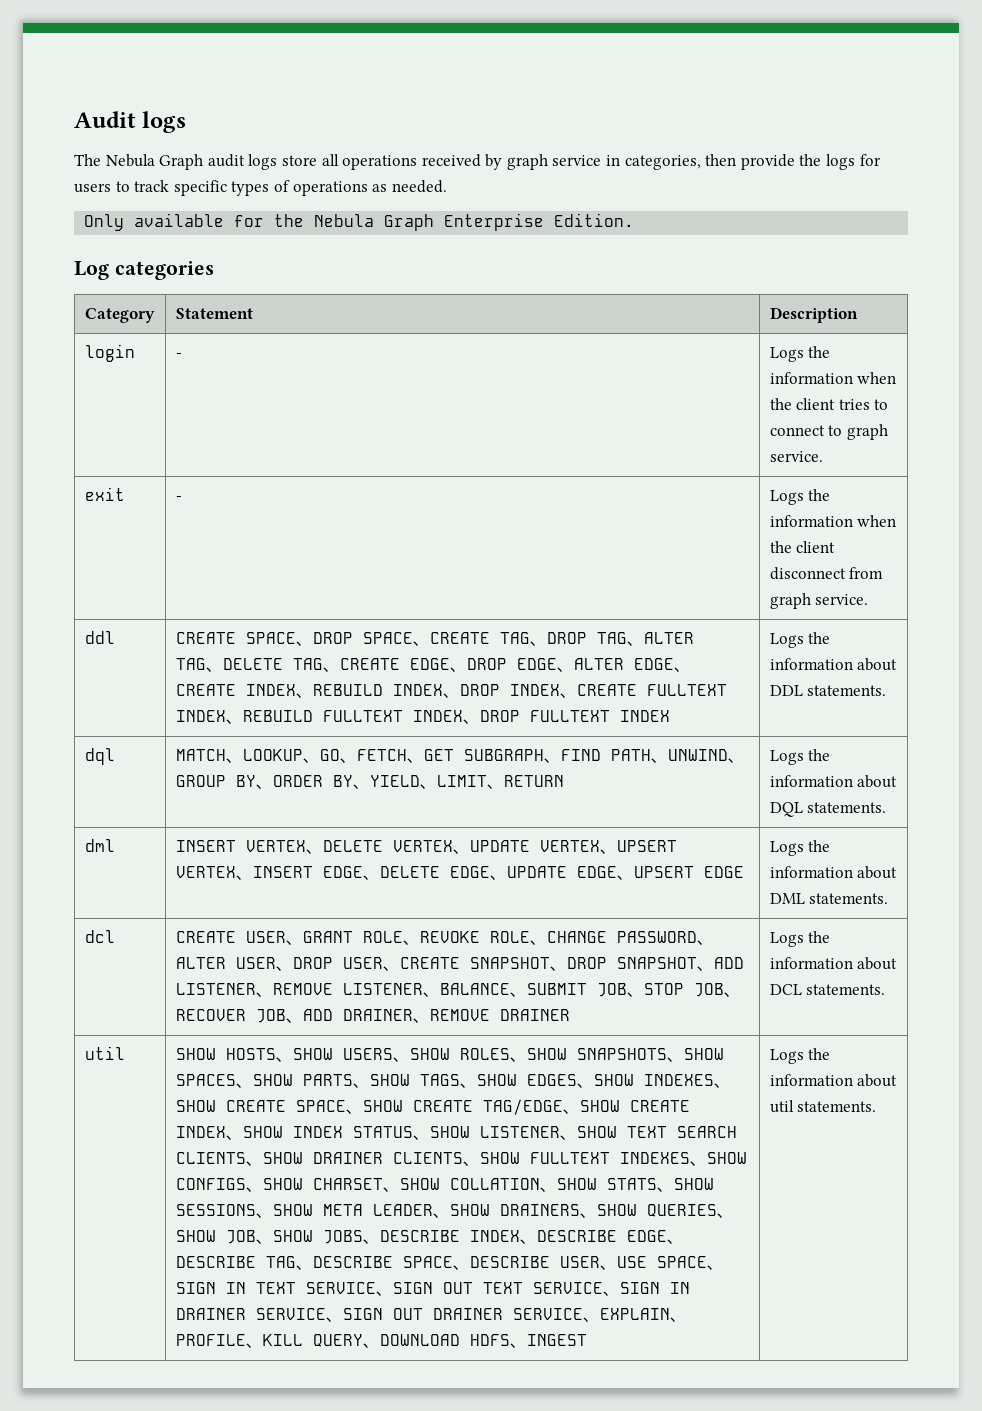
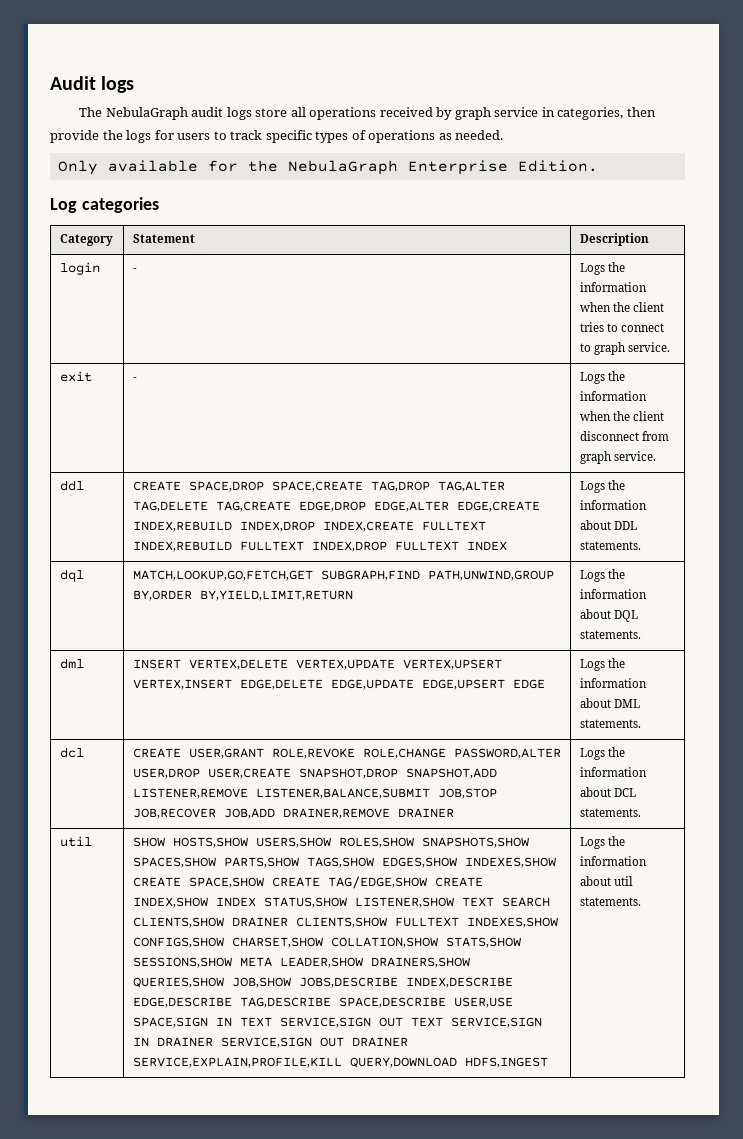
- The Nebula Graph audit logs store all operations received by graph service in categories, then provide the logs for users to track specific types of operations as needed.
+ The NebulaGraph audit logs store all operations received by graph service in categories, then provide the logs for users to track specific types of operations as needed.
- Only available for the Nebula Graph Enterprise Edition.
+ Only available for the NebulaGraph Enterprise Edition.
- CREATE SPACE、DROP SPACE、CREATE TAG、DROP TAG、ALTER TAG、DELETE TAG、CREATE EDGE、DROP EDGE、ALTER EDGE、CREATE INDEX、REBUILD INDEX、DROP INDEX、CREATE FULLTEXT INDEX、REBUILD FULLTEXT INDEX、DROP FULLTEXT INDEX
+ CREATE SPACE,DROP SPACE,CREATE TAG,DROP TAG,ALTER TAG,DELETE TAG,CREATE EDGE,DROP EDGE,ALTER EDGE,CREATE INDEX,REBUILD INDEX,DROP INDEX,CREATE FULLTEXT INDEX,REBUILD FULLTEXT INDEX,DROP FULLTEXT INDEX
- dql | MATCH、LOOKUP、GO、FETCH、GET SUBGRAPH、FIND PATH、UNWIND、GROUP BY、ORDER BY、YIELD、LIMIT、RETURN | Logs the information about DQL statements.
+ dql | MATCH,LOOKUP,GO,FETCH,GET SUBGRAPH,FIND PATH,UNWIND,GROUP BY,ORDER BY,YIELD,LIMIT,RETURN | Logs the information about DQL statements.
- dml | INSERT VERTEX、DELETE VERTEX、UPDATE VERTEX、UPSERT VERTEX、INSERT EDGE、DELETE EDGE、UPDATE EDGE、UPSERT EDGE | Logs the information about DML statements.
+ dml | INSERT VERTEX,DELETE VERTEX,UPDATE VERTEX,UPSERT VERTEX,INSERT EDGE,DELETE EDGE,UPDATE EDGE,UPSERT EDGE | Logs the information about DML statements.
- CREATE USER、GRANT ROLE、REVOKE ROLE、CHANGE PASSWORD、ALTER USER、DROP USER、CREATE SNAPSHOT、DROP SNAPSHOT、ADD LISTENER、REMOVE LISTENER、BALANCE、SUBMIT JOB、STOP JOB、RECOVER JOB、ADD DRAINER、REMOVE DRAINER
+ CREATE USER,GRANT ROLE,REVOKE ROLE,CHANGE PASSWORD,ALTER USER,DROP USER,CREATE SNAPSHOT,DROP SNAPSHOT,ADD LISTENER,REMOVE LISTENER,BALANCE,SUBMIT JOB,STOP JOB,RECOVER JOB,ADD DRAINER,REMOVE DRAINER
- SHOW HOSTS、SHOW USERS、SHOW ROLES、SHOW SNAPSHOTS、SHOW SPACES、SHOW PARTS、SHOW TAGS、SHOW EDGES、SHOW INDEXES、SHOW CREATE SPACE、SHOW CREATE TAG/EDGE、SHOW CREATE INDEX、SHOW INDEX STATUS、SHOW LISTENER、SHOW TEXT SEARCH CLIENTS、SHOW DRAINER CLIENTS、SHOW FULLTEXT INDEXES、SHOW CONFIGS、SHOW CHARSET、SHOW COLLATION、SHOW STATS、SHOW SESSIONS、SHOW META LEADER、SHOW DRAINERS、SHOW QUERIES、SHOW JOB、SHOW JOBS、DESCRIBE INDEX、DESCRIBE EDGE、DESCRIBE TAG、DESCRIBE SPACE、DESCRIBE USER、USE SPACE、SIGN IN TEXT SERVICE、SIGN OUT TEXT SERVICE、SIGN IN DRAINER SERVICE、SIGN OUT DRAINER SERVICE、EXPLAIN、PROFILE、KILL QUERY、DOWNLOAD HDFS、INGEST
+ SHOW HOSTS,SHOW USERS,SHOW ROLES,SHOW SNAPSHOTS,SHOW SPACES,SHOW PARTS,SHOW TAGS,SHOW EDGES,SHOW INDEXES,SHOW CREATE SPACE,SHOW CREATE TAG/EDGE,SHOW CREATE INDEX,SHOW INDEX STATUS,SHOW LISTENER,SHOW TEXT SEARCH CLIENTS,SHOW DRAINER CLIENTS,SHOW FULLTEXT INDEXES,SHOW CONFIGS,SHOW CHARSET,SHOW COLLATION,SHOW STATS,SHOW SESSIONS,SHOW META LEADER,SHOW DRAINERS,SHOW QUERIES,SHOW JOB,SHOW JOBS,DESCRIBE INDEX,DESCRIBE EDGE,DESCRIBE TAG,DESCRIBE SPACE,DESCRIBE USER,USE SPACE,SIGN IN TEXT SERVICE,SIGN OUT TEXT SERVICE,SIGN IN DRAINER SERVICE,SIGN OUT DRAINER SERVICE,EXPLAIN,PROFILE,KILL QUERY,DOWNLOAD HDFS,INGEST

